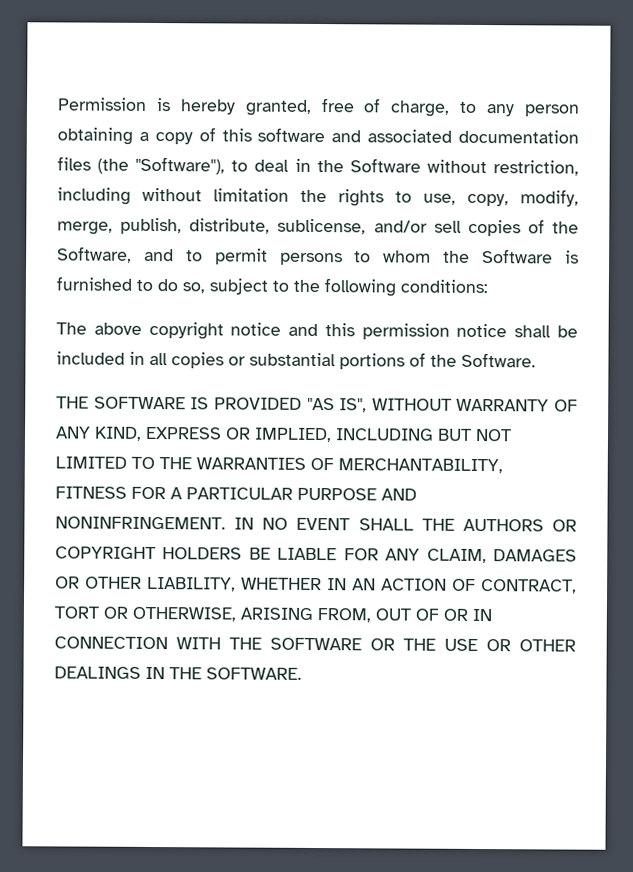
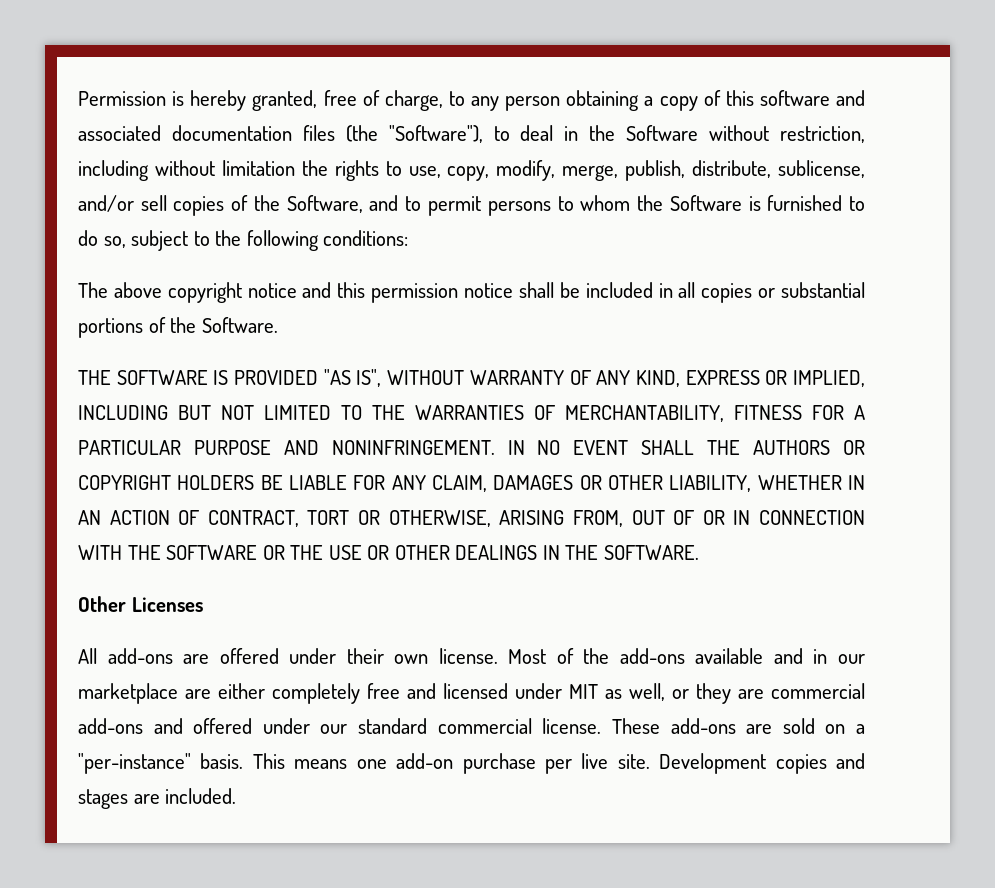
+ Other Licenses
+ All add-ons are offered under their own license. Most of the add-ons available and in our marketplace are either completely free and licensed under MIT as well, or they are commercial add-ons and offered under our standard commercial license. These add-ons are sold on a "per-instance" basis. This means one add-on purchase per live site. Development copies and stages are included.

